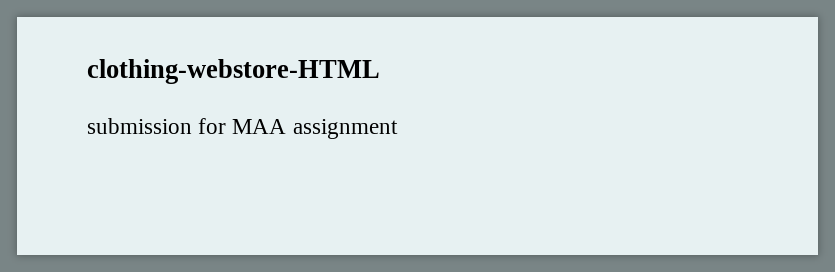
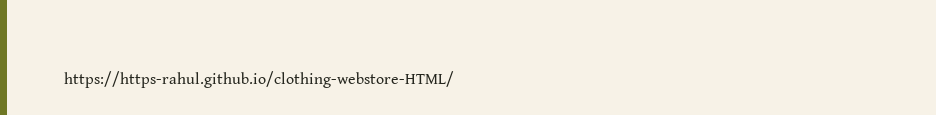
- clothing-webstore-HTML
- submission for MAA assignment
+ https://https-rahul.github.io/clothing-webstore-HTML/

